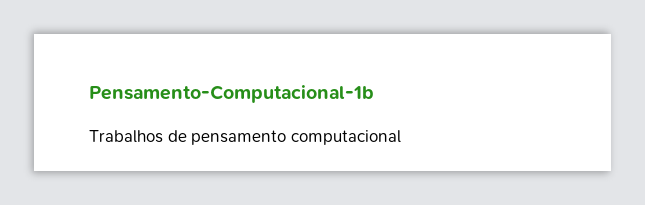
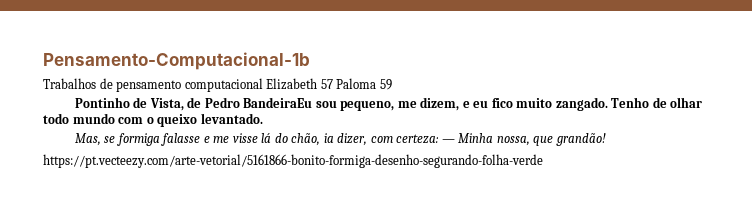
- Trabalhos de pensamento computacional
+ Trabalhos de pensamento computacional Elizabeth 57 Paloma 59
+ Pontinho de Vista, de Pedro BandeiraEu sou pequeno, me dizem, e eu fico muito zangado. Tenho de olhar todo mundo com o queixo levantado.
+ Mas, se formiga falasse e me visse lá do chão, ia dizer, com certeza: — Minha nossa, que grandão!
+ https://pt.vecteezy.com/arte-vetorial/5161866-bonito-formiga-desenho-segurando-folha-verde

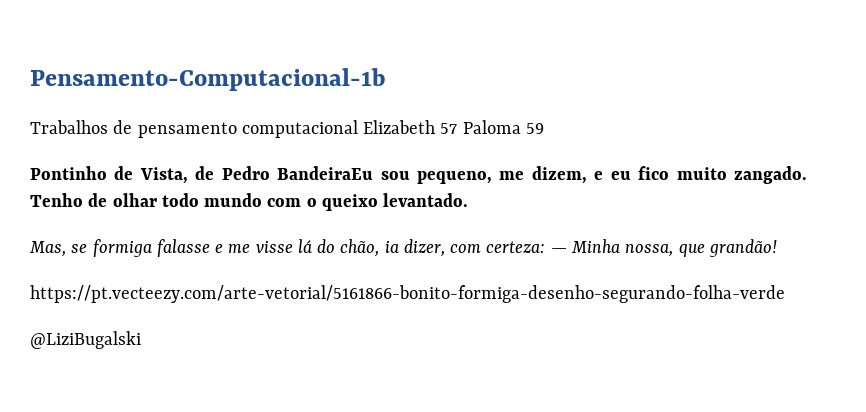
+ @LiziBugalski

